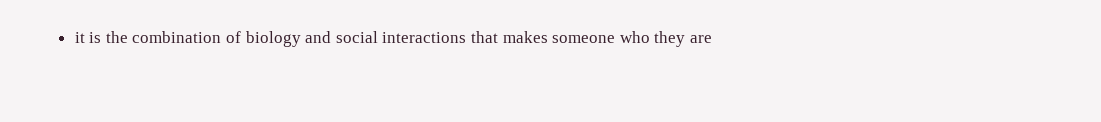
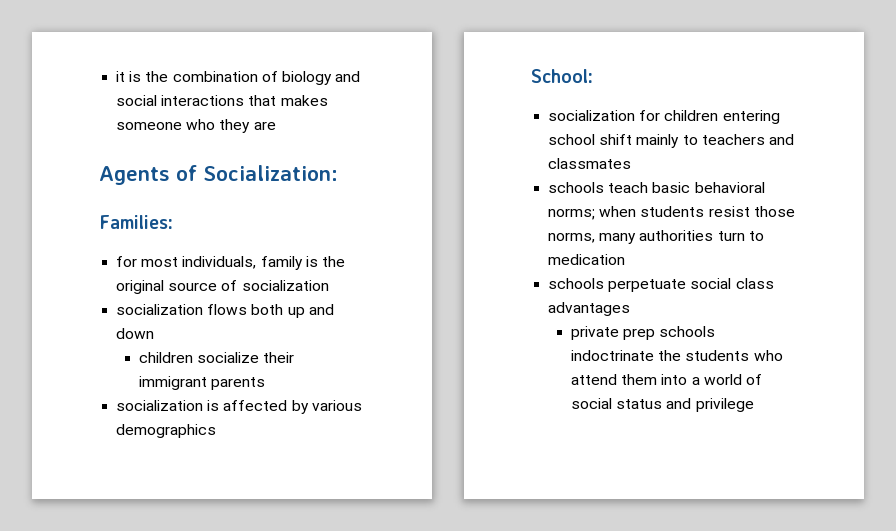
+ Agents of Socialization:
+ Families:
+ for most individuals, family is the original source of socialization
+ socialization flows both up and down
+ children socialize their immigrant parents
+ socialization is affected by various demographics
+ School:
+ socialization for children entering school shift mainly to teachers and classmates
+ schools teach basic behavioral norms; when students resist those norms, many authorities turn to medication
+ schools perpetuate social class advantages
+ private prep schools indoctrinate the students who attend them into a world of social status and privilege

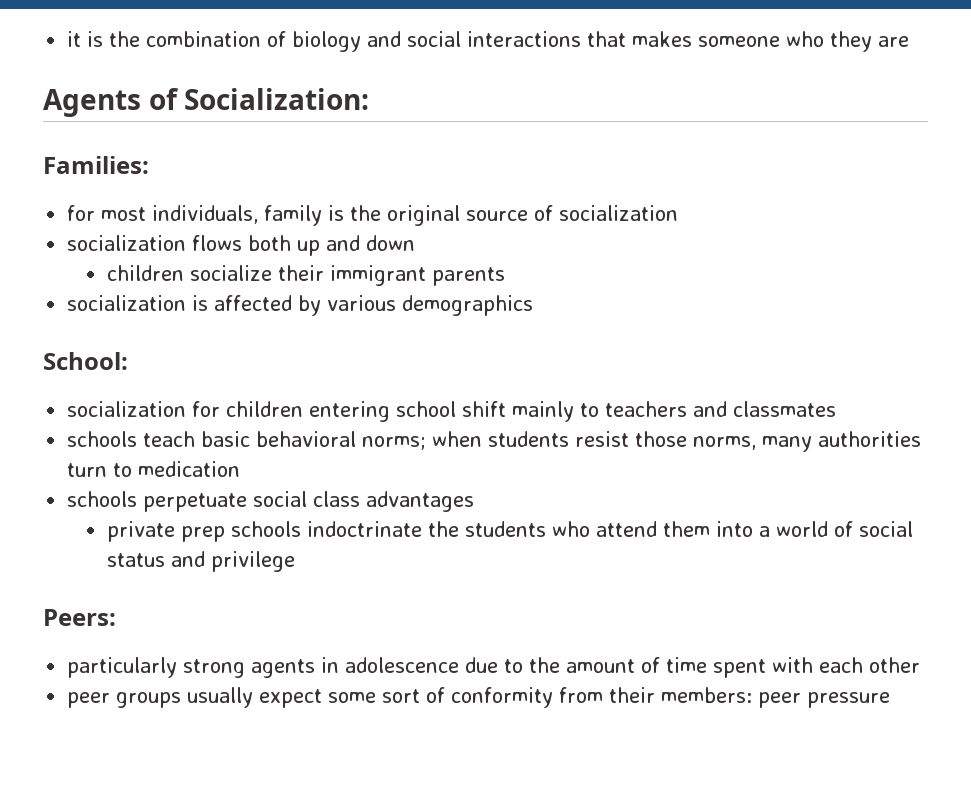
+ Peers:
+ particularly strong agents in adolescence due to the amount of time spent with each other
+ peer groups usually expect some sort of conformity from their members: peer pressure

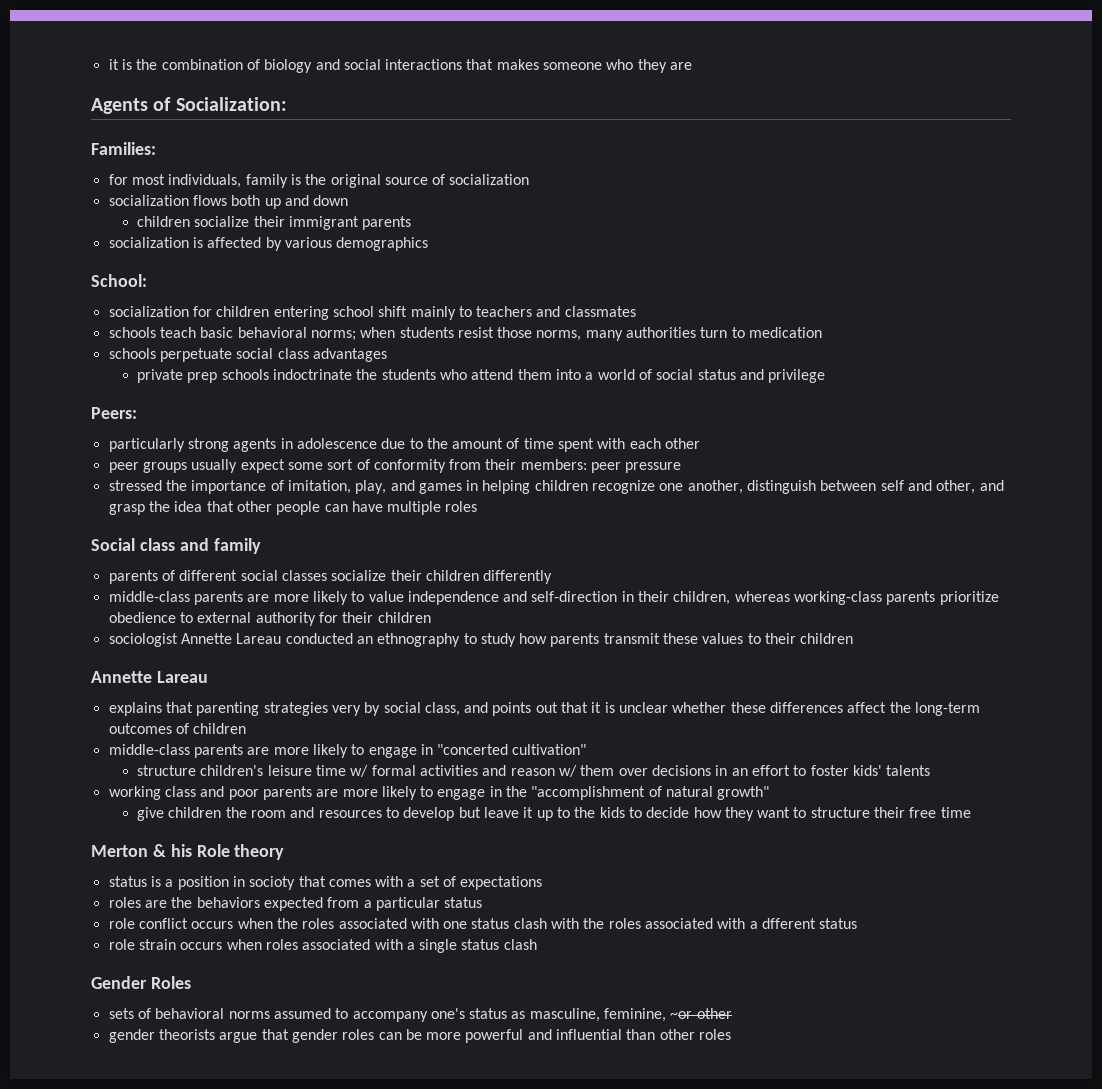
+ stressed the importance of imitation, play, and games in helping children recognize one another, distinguish between self and other, and grasp the idea that other people can have multiple roles
+ Social class and family
+ parents of different social classes socialize their children differently
+ middle-class parents are more likely to value independence and self-direction in their children, whereas working-class parents prioritize obedience to external authority for their children
+ sociologist Annette Lareau conducted an ethnography to study how parents transmit these values to their children
+ Annette Lareau
+ explains that parenting strategies very by social class, and points out that it is unclear whether these differences affect the long-term outcomes of children
+ middle-class parents are more likely to engage in "concerted cultivation"
+ structure children's leisure time w/ formal activities and reason w/ them over decisions in an effort to foster kids' talents
+ working class and poor parents are more likely to engage in the "accomplishment of natural growth"
+ give children the room and resources to develop but leave it up to the kids to decide how they want to structure their free time
+ Merton & his Role theory
+ status is a position in socioty that comes with a set of expectations
+ roles are the behaviors expected from a particular status
+ role conflict occurs when the roles associated with one status clash with the roles associated with a dfferent status
+ role strain occurs when roles associated with a single status clash
+ Gender Roles
+ sets of behavioral norms assumed to accompany one's status as masculine, feminine, ~or other
+ gender theorists argue that gender roles can be more powerful and influential than other roles

